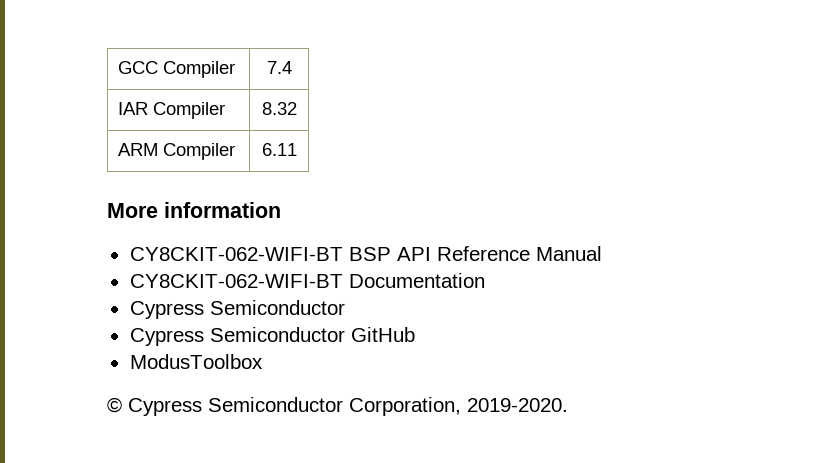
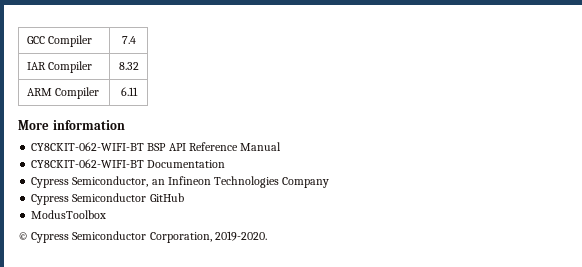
  CY8CKIT-062-WIFI-BT Documentation
- Cypress Semiconductor
+ Cypress Semiconductor, an Infineon Technologies Company

